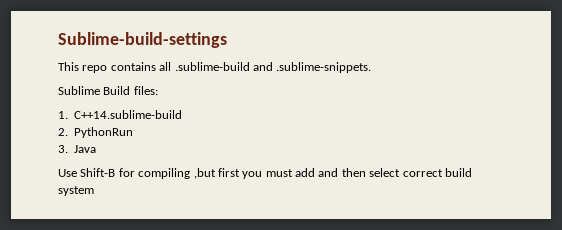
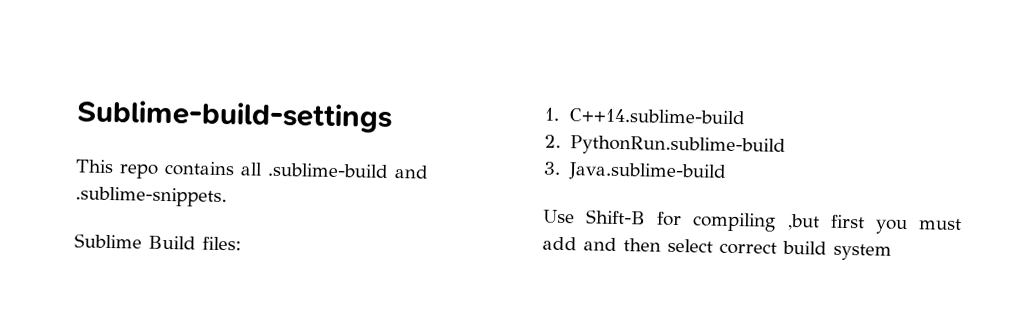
- 2. PythonRun
+ 2. PythonRun.sublime-build
- 3. Java
+ 3. Java.sublime-build

